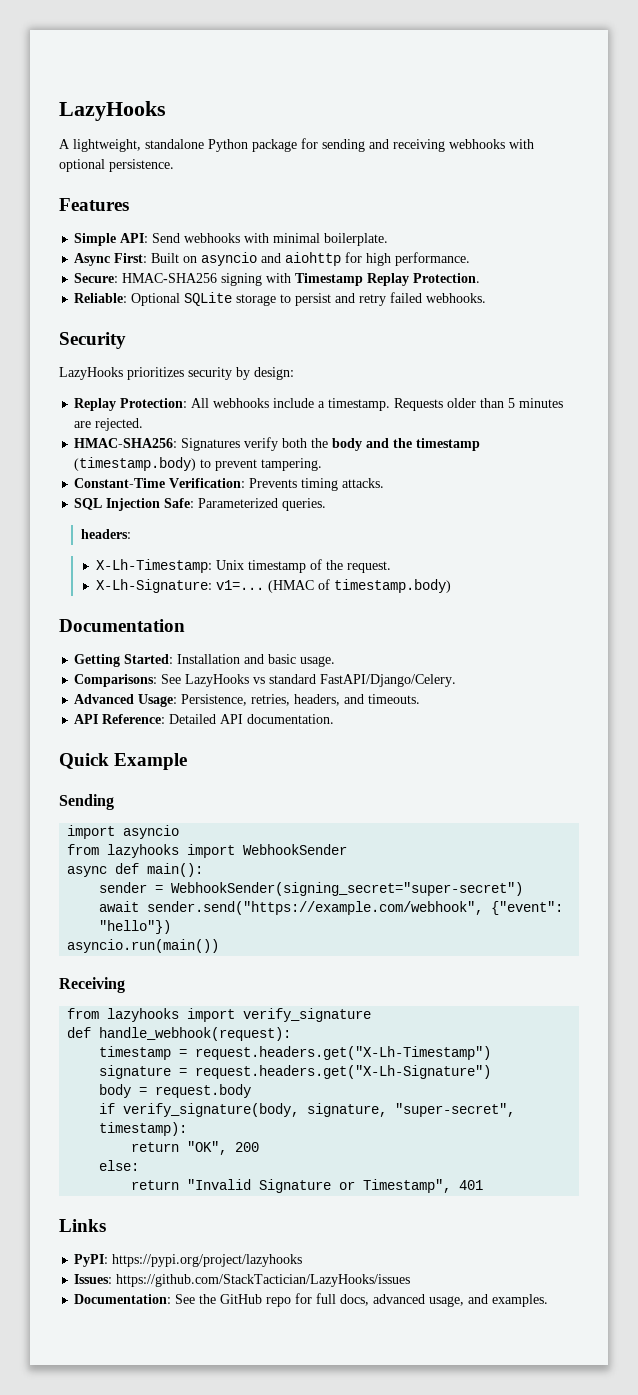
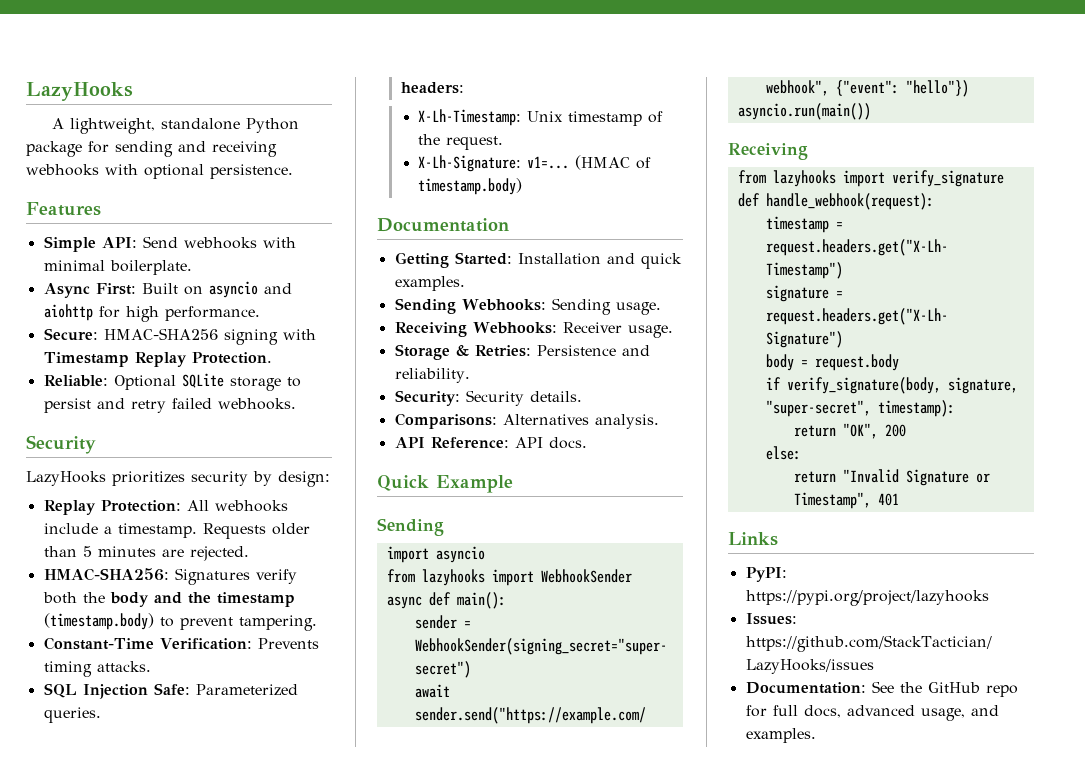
- Getting Started: Installation and basic usage.
- Comparisons: See LazyHooks vs standard FastAPI/Django/Celery.
- Advanced Usage: Persistence, retries, headers, and timeouts.
+ Getting Started: Installation and quick examples.
+ Sending Webhooks: Sending usage.
+ Receiving Webhooks: Receiver usage.
+ Storage & Retries: Persistence and reliability.
+ Security: Security details.
+ Comparisons: Alternatives analysis.
- API Reference: Detailed API documentation.
+ API Reference: API docs.

